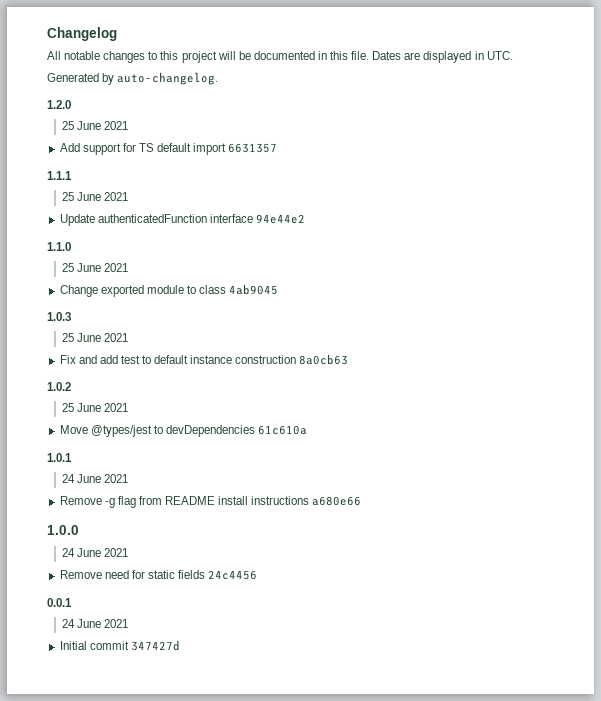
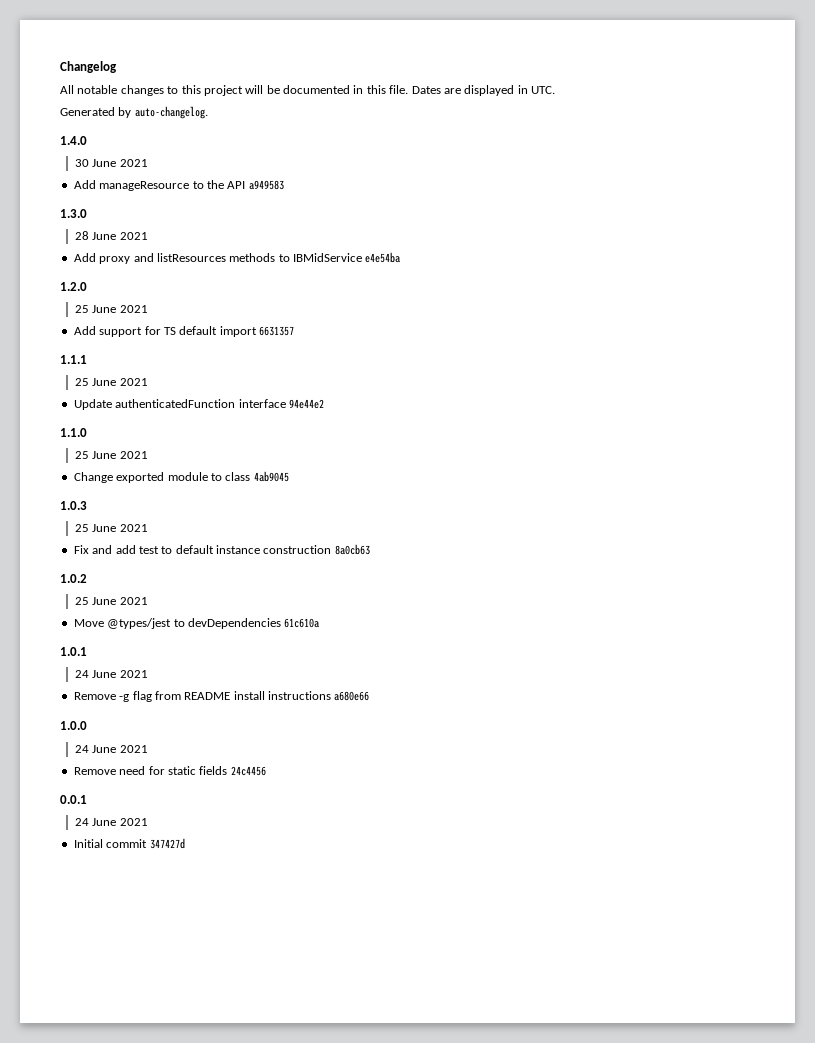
+ 1.4.0
+ 30 June 2021
+ Add manageResource to the API a949583
+ 1.3.0
+ 28 June 2021
+ Add proxy and listResources methods to IBMidService e4e54ba

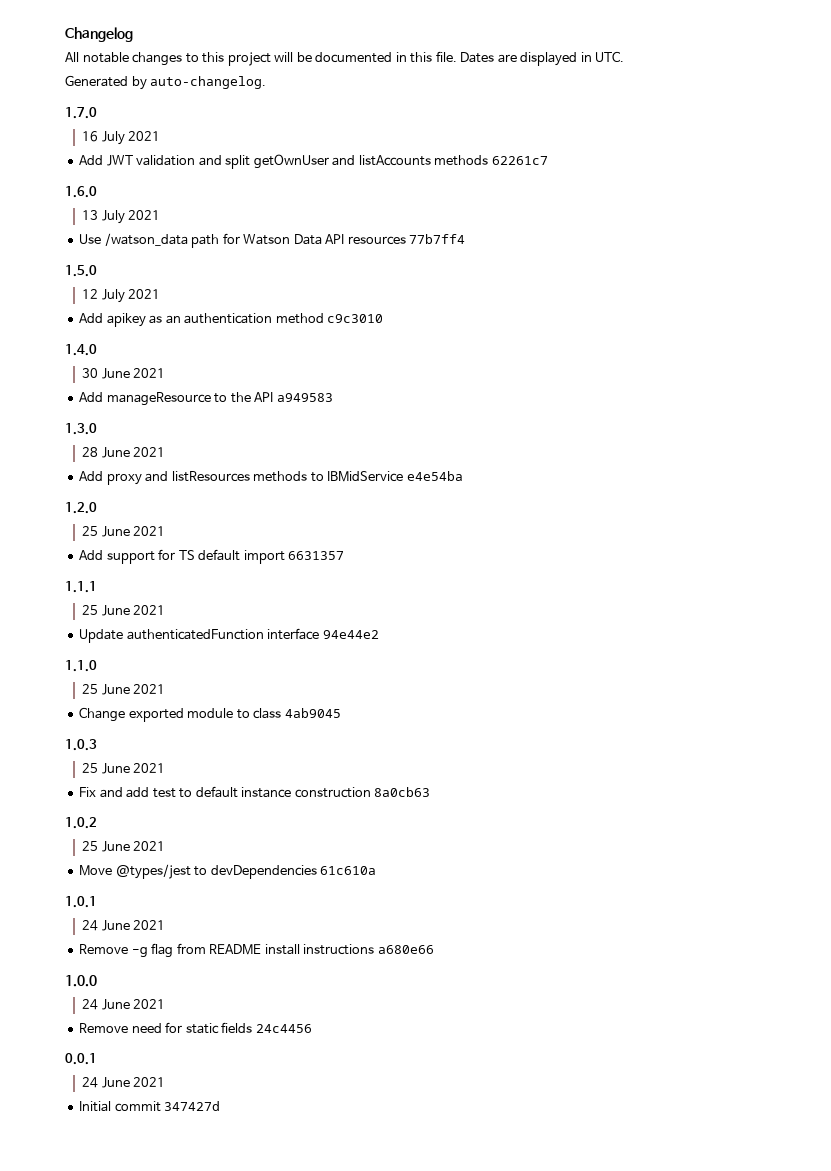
+ 1.7.0
+ 16 July 2021
+ Add JWT validation and split getOwnUser and listAccounts methods 62261c7
+ 1.6.0
+ 13 July 2021
+ Use /watson_data path for Watson Data API resources 77b7ff4
+ 1.5.0
+ 12 July 2021
+ Add apikey as an authentication method c9c3010

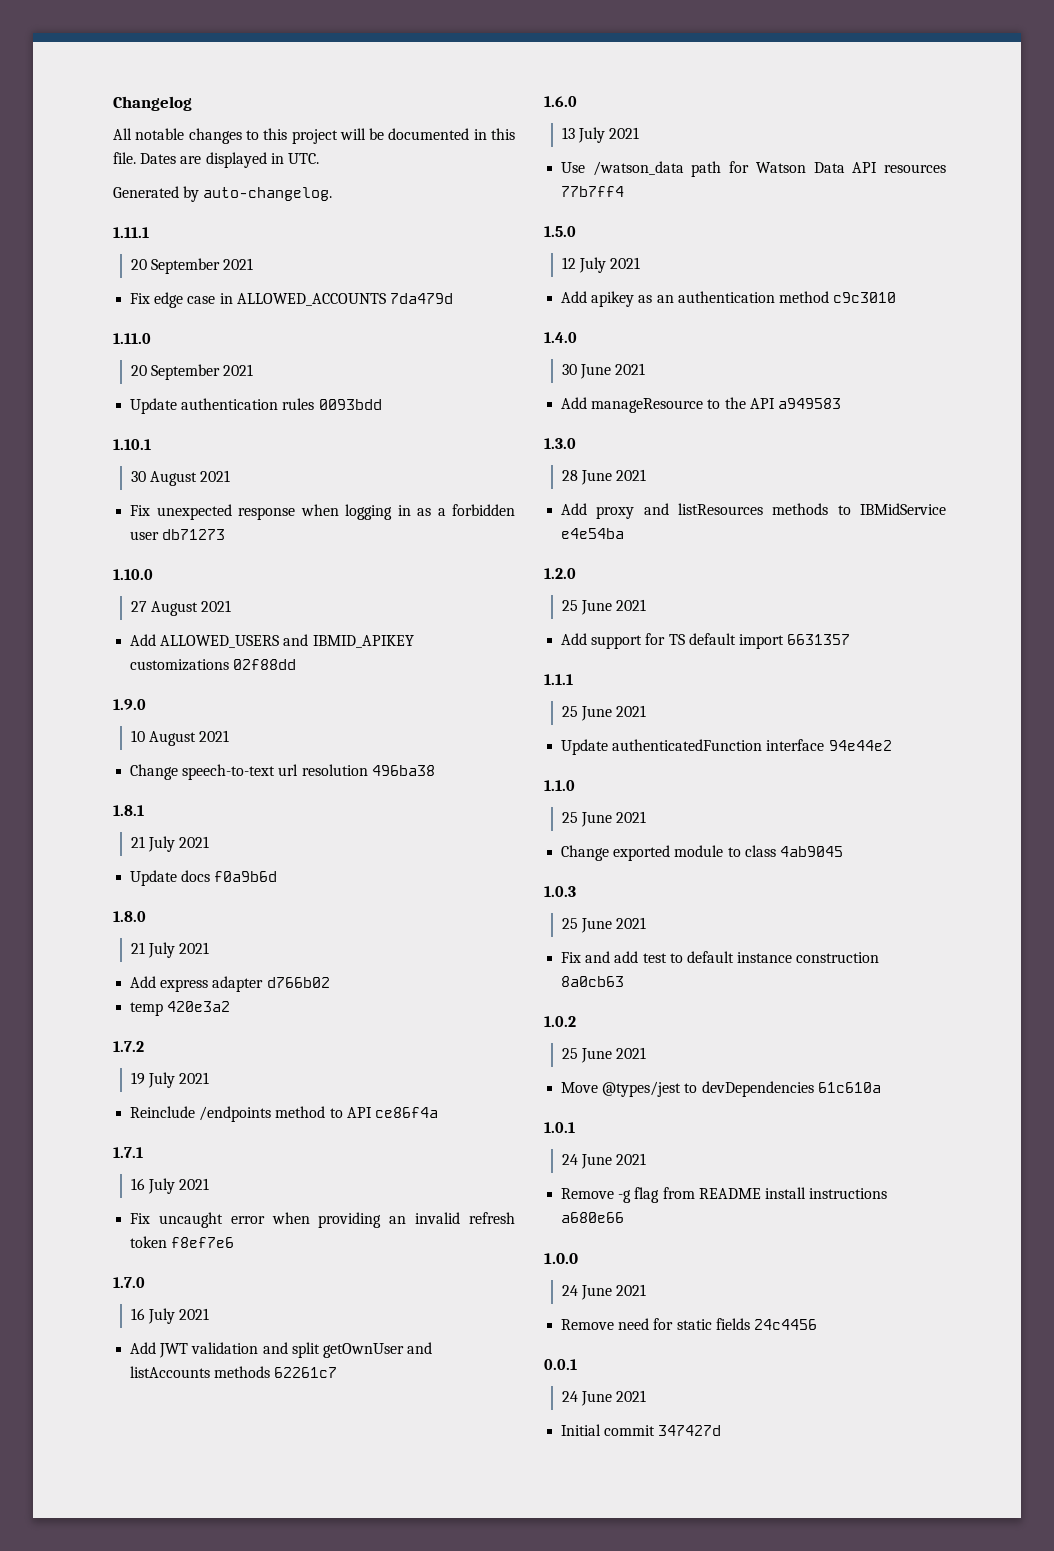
+ 1.11.1
+ 20 September 2021
+ Fix edge case in ALLOWED_ACCOUNTS 7da479d
+ 1.11.0
+ 20 September 2021
+ Update authentication rules 0093bdd
+ 1.10.1
+ 30 August 2021
+ Fix unexpected response when logging in as a forbidden user db71273
+ 1.10.0
+ 27 August 2021
+ Add ALLOWED_USERS and IBMID_APIKEY customizations 02f88dd
+ 1.9.0
+ 10 August 2021
+ Change speech-to-text url resolution 496ba38
+ 1.8.1
+ 21 July 2021
+ Update docs f0a9b6d
+ 1.8.0
+ 21 July 2021
+ Add express adapter d766b02
+ temp 420e3a2
+ 1.7.2
+ 19 July 2021
+ Reinclude /endpoints method to API ce86f4a
+ 1.7.1
+ 16 July 2021
+ Fix uncaught error when providing an invalid refresh token f8ef7e6

